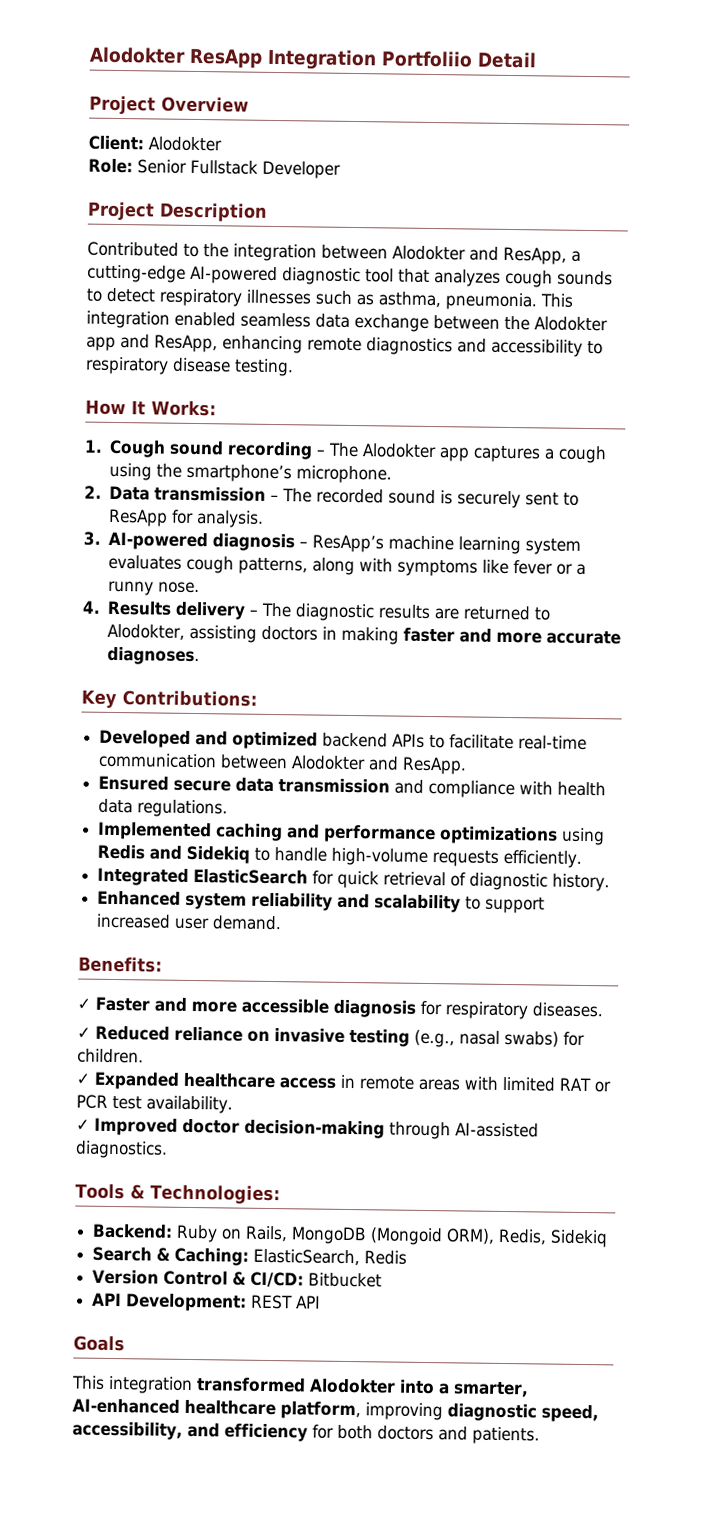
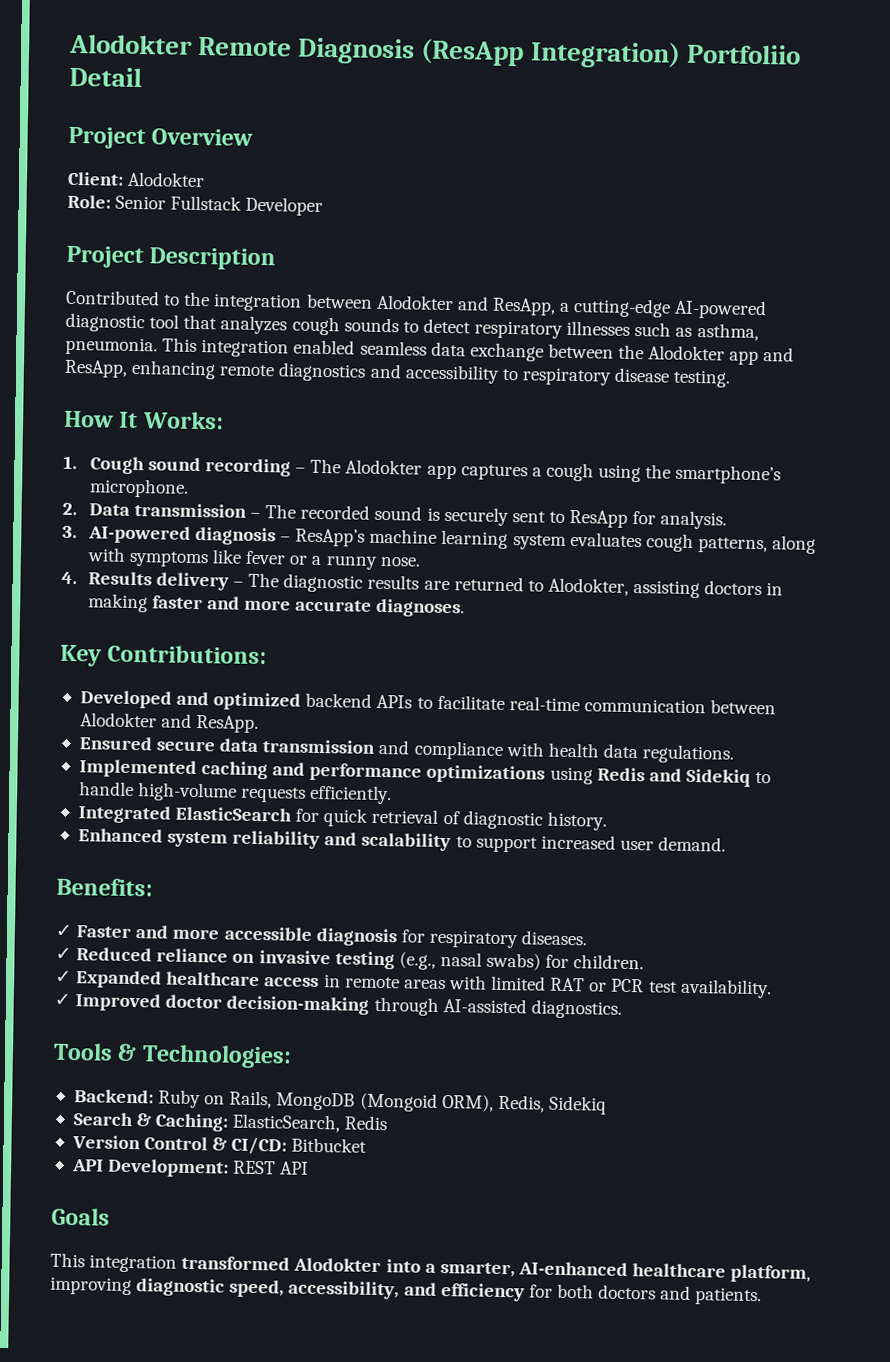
- Alodokter ResApp Integration Portfoliio Detail
+ Alodokter Remote Diagnosis (ResApp Integration) Portfoliio Detail

